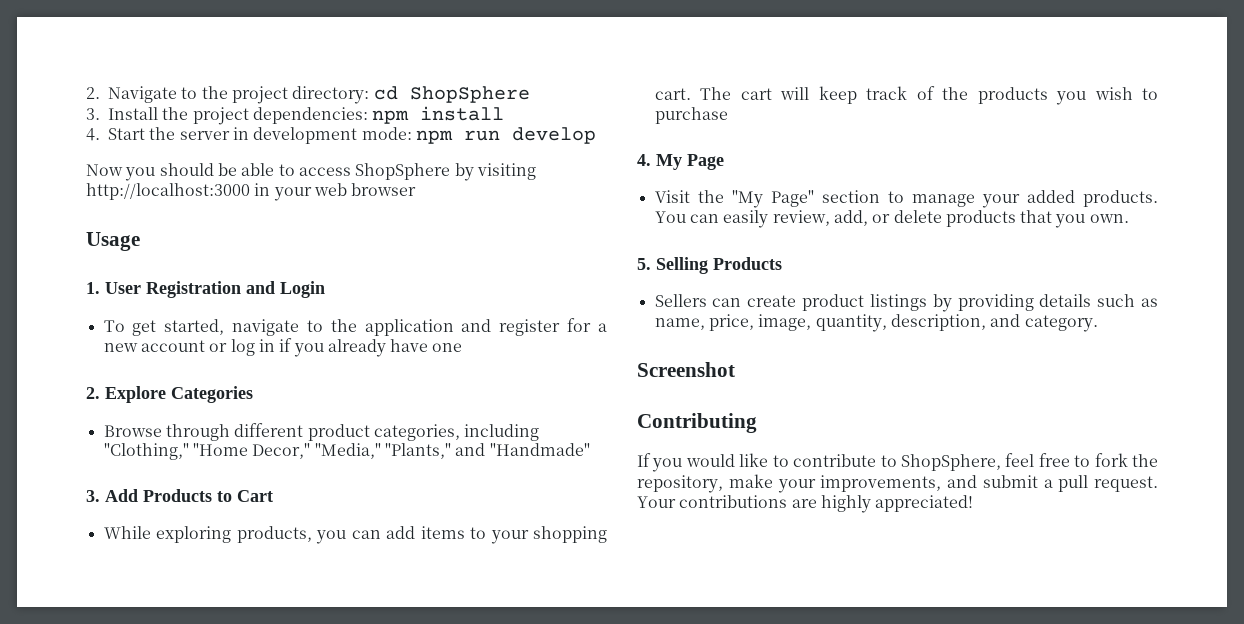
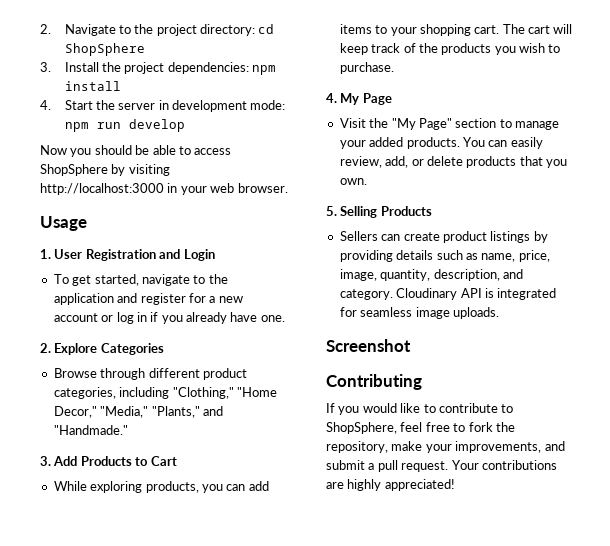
- Now you should be able to access ShopSphere by visiting http://localhost:3000 in your web browser
+ Now you should be able to access ShopSphere by visiting http://localhost:3000 in your web browser.
- To get started, navigate to the application and register for a new account or log in if you already have one
+ To get started, navigate to the application and register for a new account or log in if you already have one.
- Browse through different product categories, including "Clothing," "Home Decor," "Media," "Plants," and "Handmade"
+ Browse through different product categories, including "Clothing," "Home Decor," "Media," "Plants," and "Handmade."
- The cart will keep track of the products you wish to purchase
+ The cart will keep track of the products you wish to purchase.
+ Cloudinary API is integrated for seamless image uploads.

